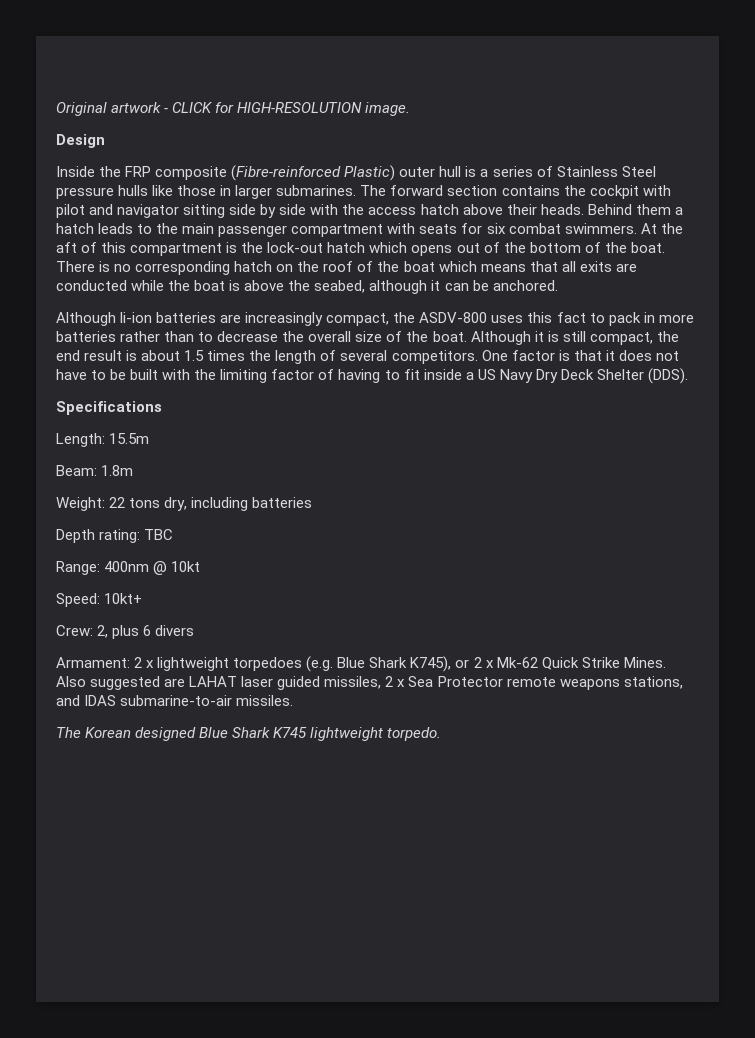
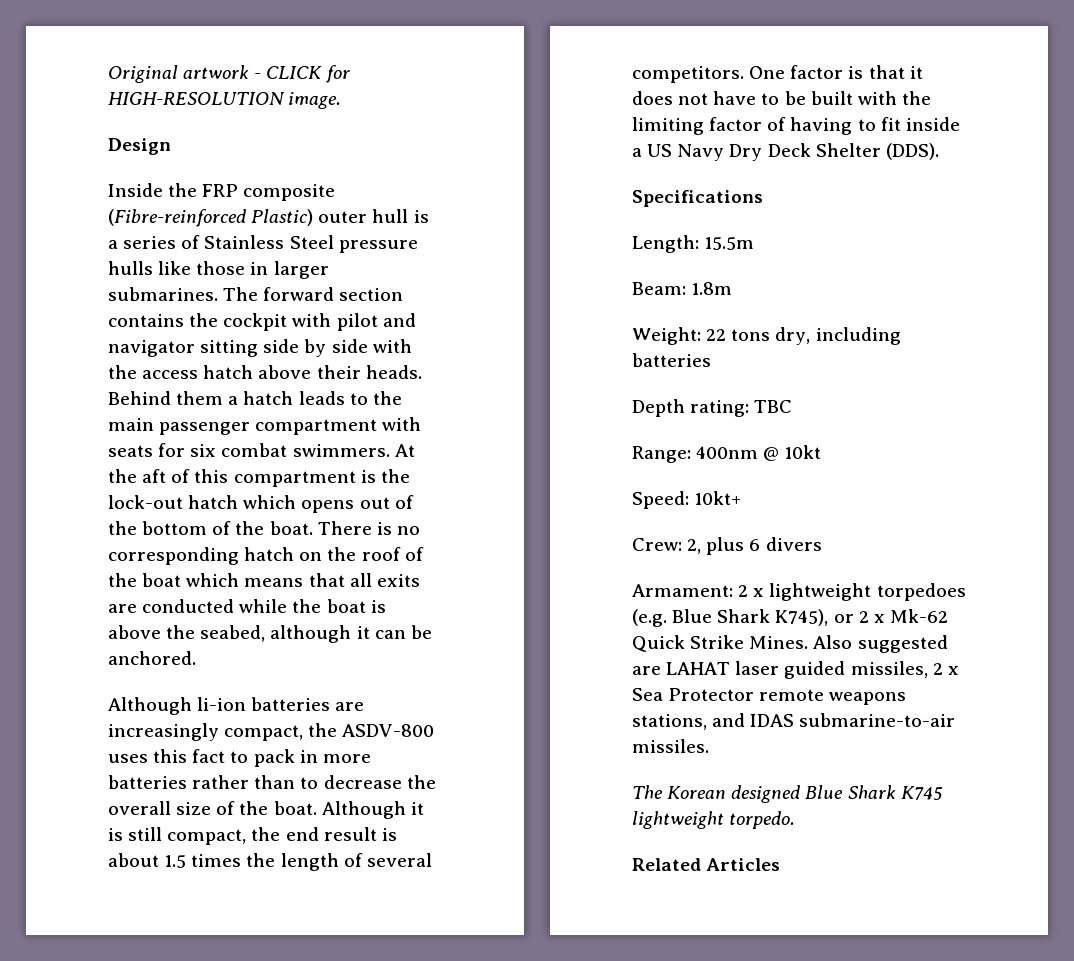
+ Related Articles

